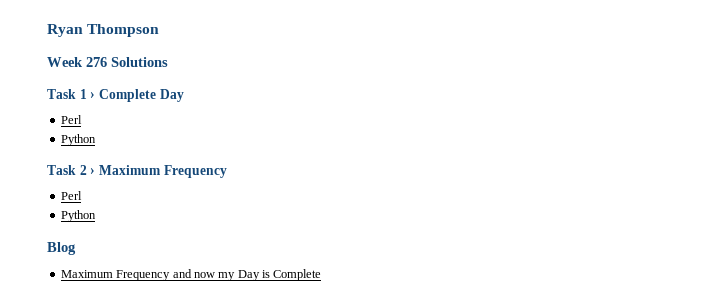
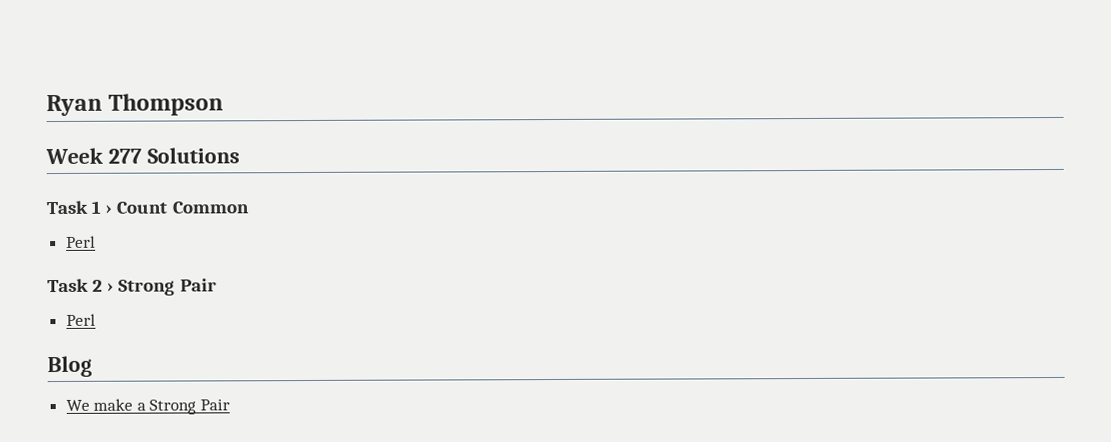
- Week 276 Solutions
+ Week 277 Solutions
- Task 1 › Complete Day
+ Task 1 › Count Common
  Perl
- Python
- Task 2 › Maximum Frequency
+ Task 2 › Strong Pair
  Perl
- Python
- Maximum Frequency and now my Day is Complete
+ We make a Strong Pair

